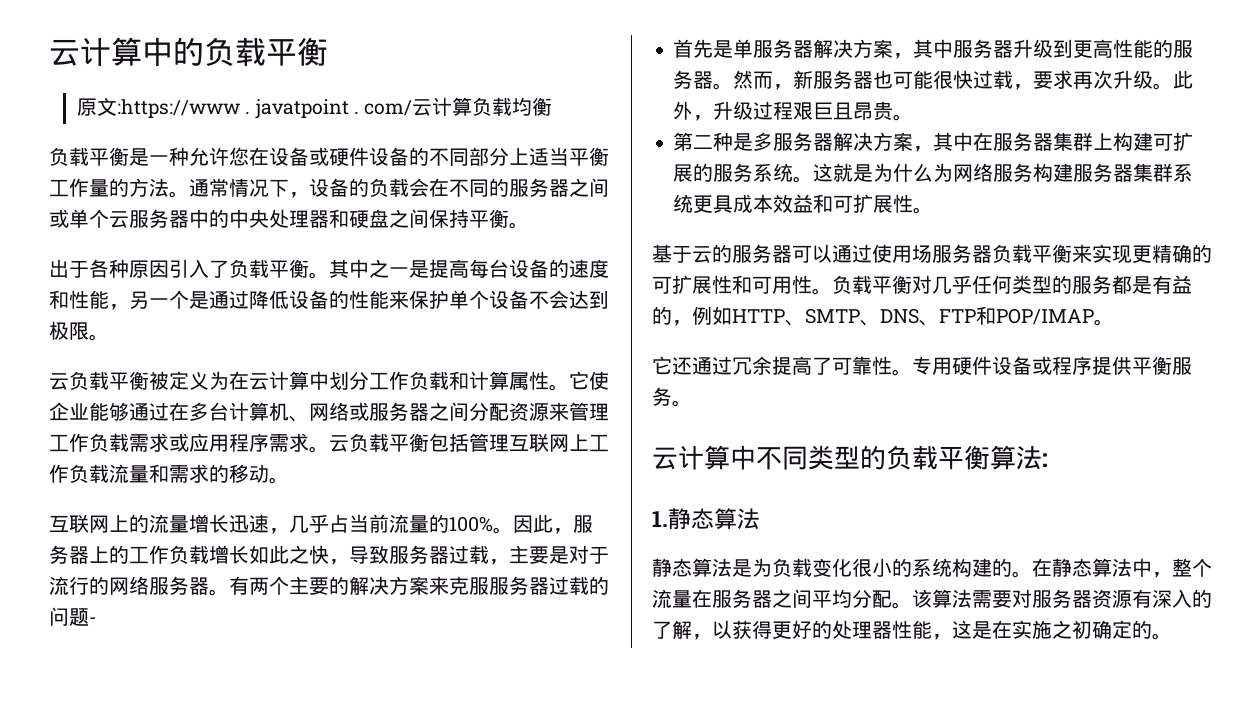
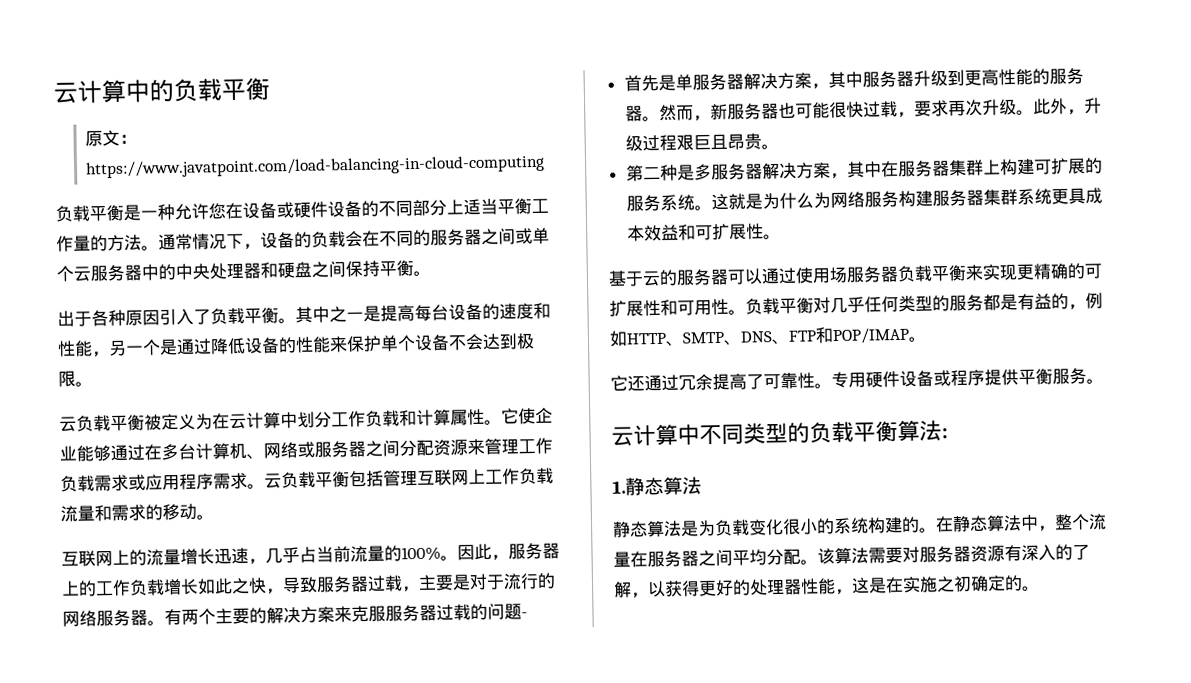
- 原文:https://www . javatpoint . com/云计算负载均衡
+ 原文：https://www.javatpoint.com/load-balancing-in-cloud-computing

